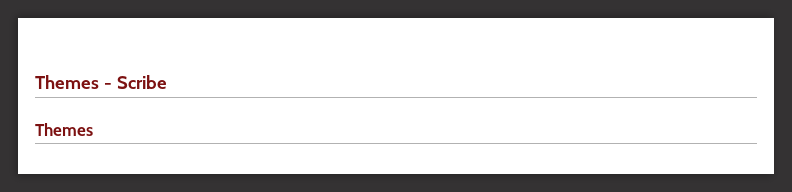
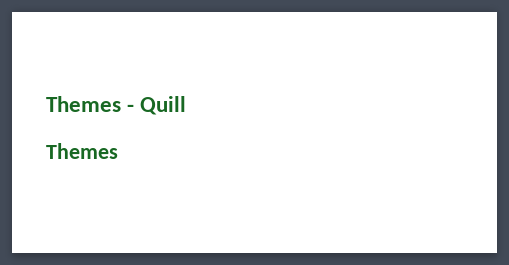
- Themes - Scribe
+ Themes - Quill

